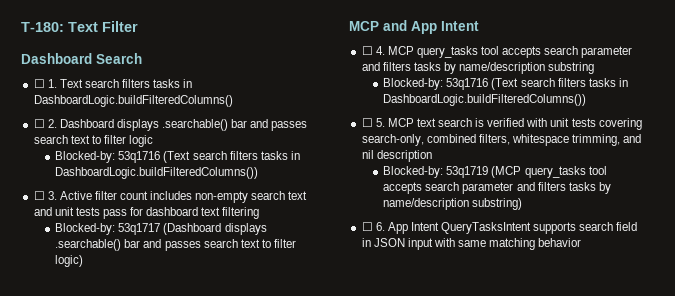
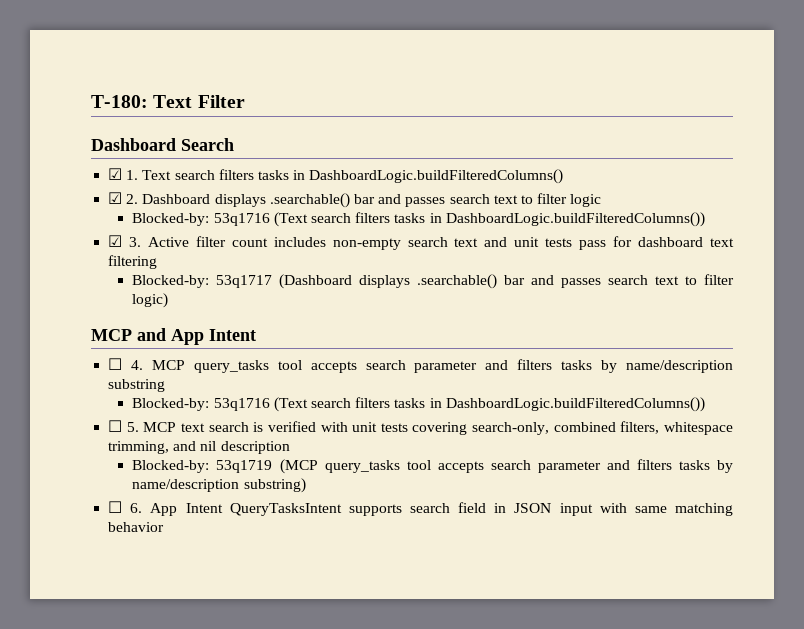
- ☐ 1. Text search filters tasks in DashboardLogic.buildFilteredColumns()
+ ☑ 1. Text search filters tasks in DashboardLogic.buildFilteredColumns()
- ☐ 2. Dashboard displays .searchable() bar and passes search text to filter logic
+ ☑ 2. Dashboard displays .searchable() bar and passes search text to filter logic
- ☐ 3. Active filter count includes non-empty search text and unit tests pass for dashboard text filtering
+ ☑ 3. Active filter count includes non-empty search text and unit tests pass for dashboard text filtering

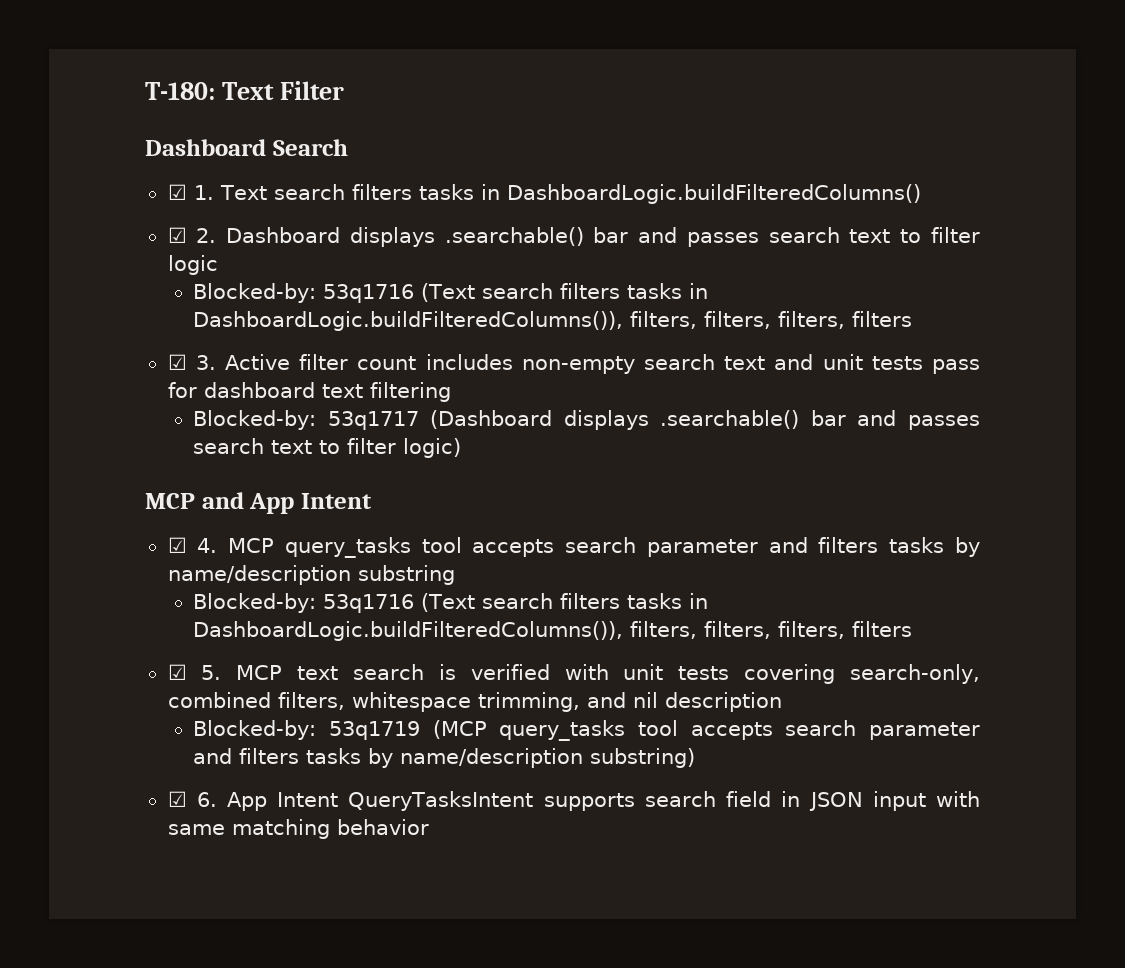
  ☑ 2. Dashboard displays .searchable() bar and passes search text to filter logic
- Blocked-by: 53q1716 (Text search filters tasks in DashboardLogic.buildFilteredColumns())
+ Blocked-by: 53q1716 (Text search filters tasks in DashboardLogic.buildFilteredColumns()), filters, filters, filters, filters
- ☐ 4. MCP query_tasks tool accepts search parameter and filters tasks by name/description substring
- Blocked-by: 53q1716 (Text search filters tasks in DashboardLogic.buildFilteredColumns())
- ☐ 5. MCP text search is verified with unit tests covering search-only, combined filters, whitespace trimming, and nil description
+ ☑ 4. MCP query_tasks tool accepts search parameter and filters tasks by name/description substring
+ Blocked-by: 53q1716 (Text search filters tasks in DashboardLogic.buildFilteredColumns()), filters, filters, filters, filters
+ ☑ 5. MCP text search is verified with unit tests covering search-only, combined filters, whitespace trimming, and nil description
- ☐ 6. App Intent QueryTasksIntent supports search field in JSON input with same matching behavior
+ ☑ 6. App Intent QueryTasksIntent supports search field in JSON input with same matching behavior

